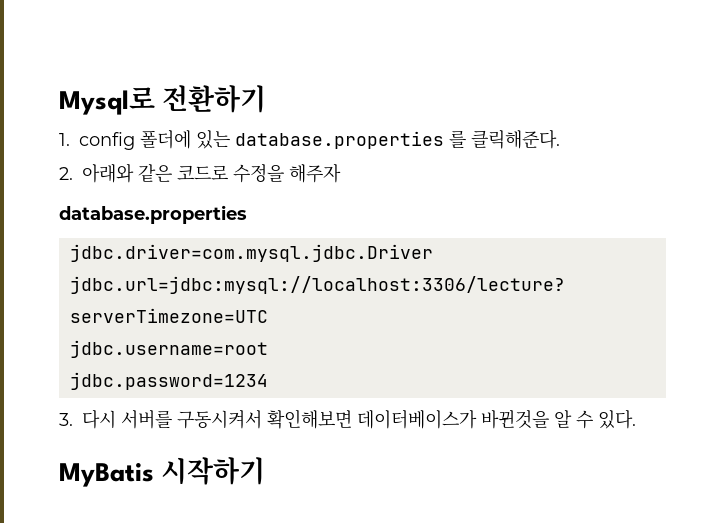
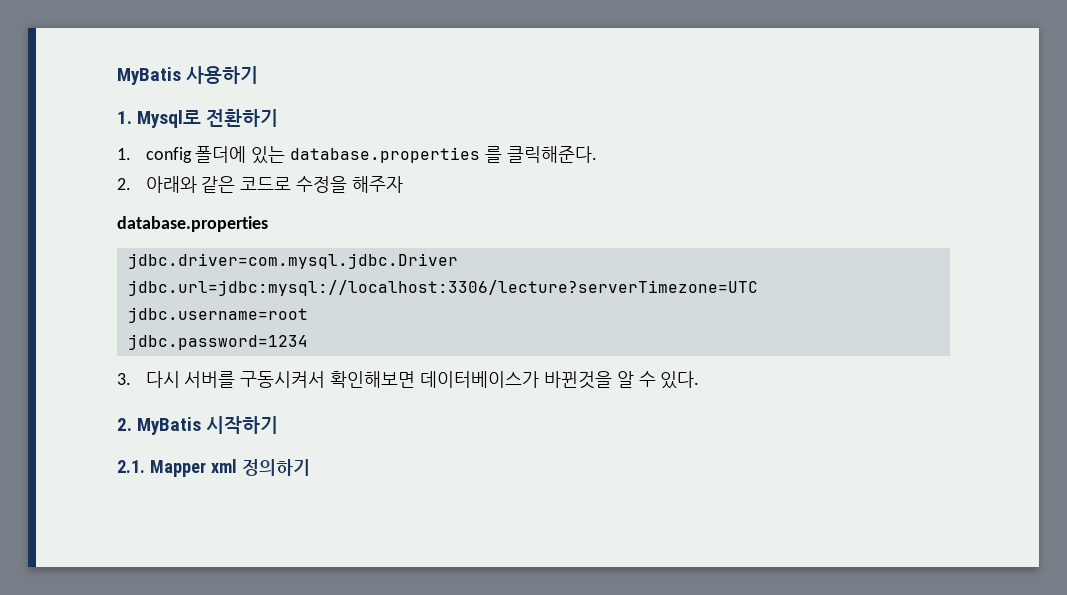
- Mysql로 전환하기
+ MyBatis 사용하기
+ 1. Mysql로 전환하기
- MyBatis 시작하기
+ 2. MyBatis 시작하기
+ 2.1. Mapper xml 정의하기

